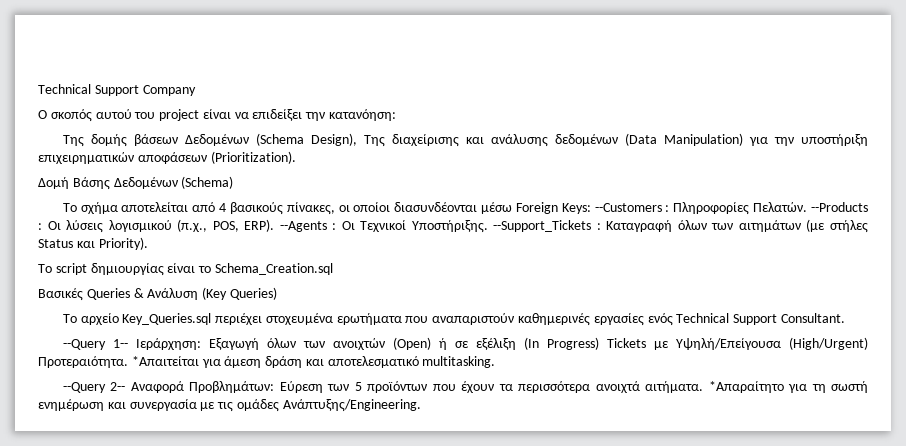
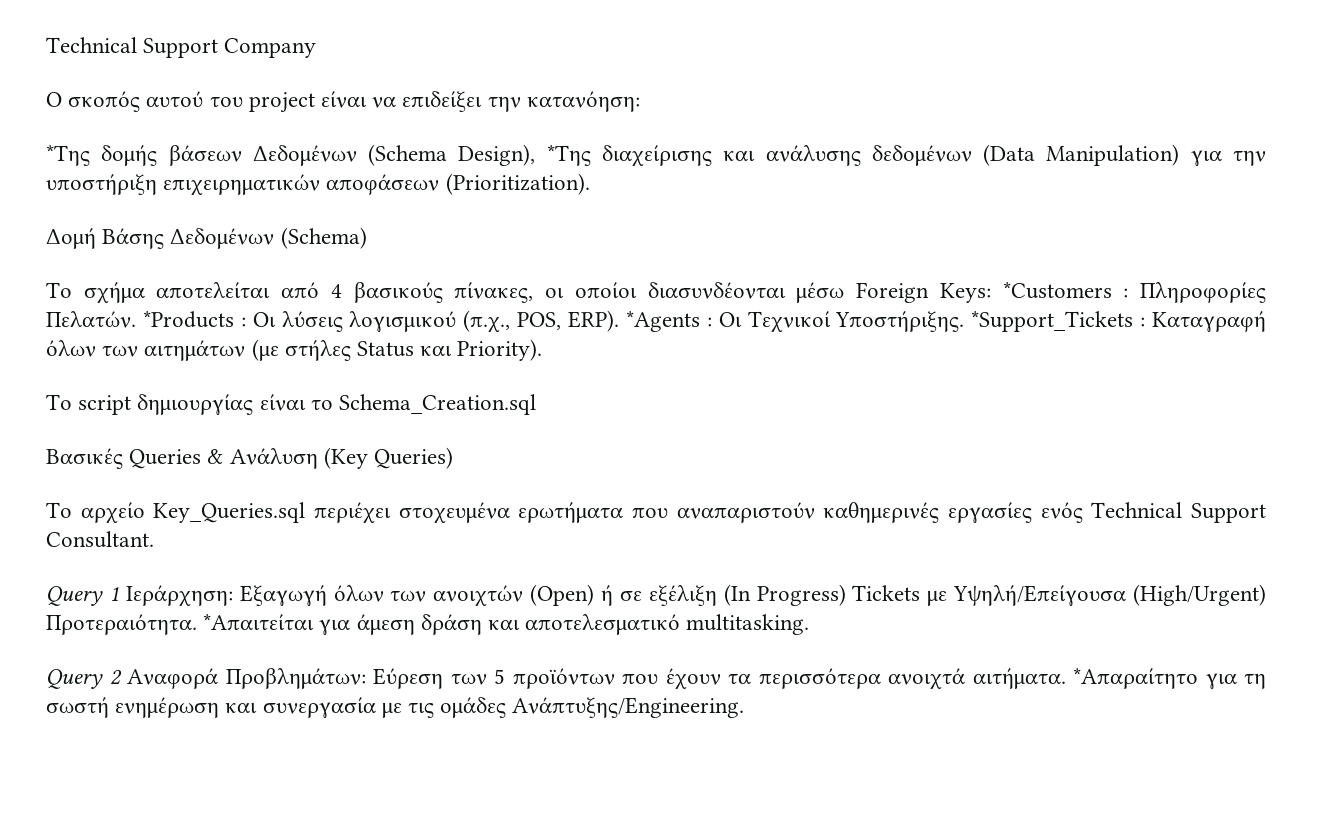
- Της δομής βάσεων Δεδομένων (Schema Design), Της διαχείρισης και ανάλυσης δεδομένων (Data Manipulation) για την υποστήριξη επιχειρηματικών αποφάσεων (Prioritization).
+ *Της δομής βάσεων Δεδομένων (Schema Design), *Της διαχείρισης και ανάλυσης δεδομένων (Data Manipulation) για την υποστήριξη επιχειρηματικών αποφάσεων (Prioritization).
- Το σχήμα αποτελείται από 4 βασικούς πίνακες, οι οποίοι διασυνδέονται μέσω Foreign Keys: --Customers : Πληροφορίες Πελατών.
+ Το σχήμα αποτελείται από 4 βασικούς πίνακες, οι οποίοι διασυνδέονται μέσω Foreign Keys: *Customers : Πληροφορίες Πελατών.
- --Products : Οι λύσεις λογισμικού (π.χ., POS, ERP).
+ *Products : Οι λύσεις λογισμικού (π.χ., POS, ERP).
- --Agents : Οι Τεχνικοί Υποστήριξης.
+ *Agents : Οι Τεχνικοί Υποστήριξης.
- --Support_Tickets : Καταγραφή όλων των αιτημάτων (με στήλες Status και Priority).
+ *Support_Tickets : Καταγραφή όλων των αιτημάτων (με στήλες Status και Priority).
- --Query 1-- Ιεράρχηση: Εξαγωγή όλων των ανοιχτών (Open) ή σε εξέλιξη (In Progress) Tickets με Υψηλή/Επείγουσα (High/Urgent) Προτεραιότητα.
+ Query 1 Ιεράρχηση: Εξαγωγή όλων των ανοιχτών (Open) ή σε εξέλιξη (In Progress) Tickets με Υψηλή/Επείγουσα (High/Urgent) Προτεραιότητα.
- --Query 2-- Αναφορά Προβλημάτων: Εύρεση των 5 προϊόντων που έχουν τα περισσότερα ανοιχτά αιτήματα.
+ Query 2 Αναφορά Προβλημάτων: Εύρεση των 5 προϊόντων που έχουν τα περισσότερα ανοιχτά αιτήματα.

